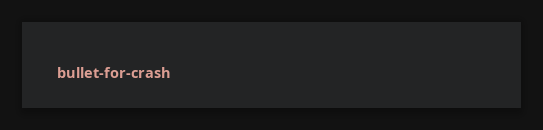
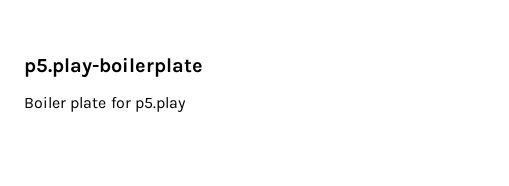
- bullet-for-crash
+ p5.play-boilerplate
+ Boiler plate for p5.play

